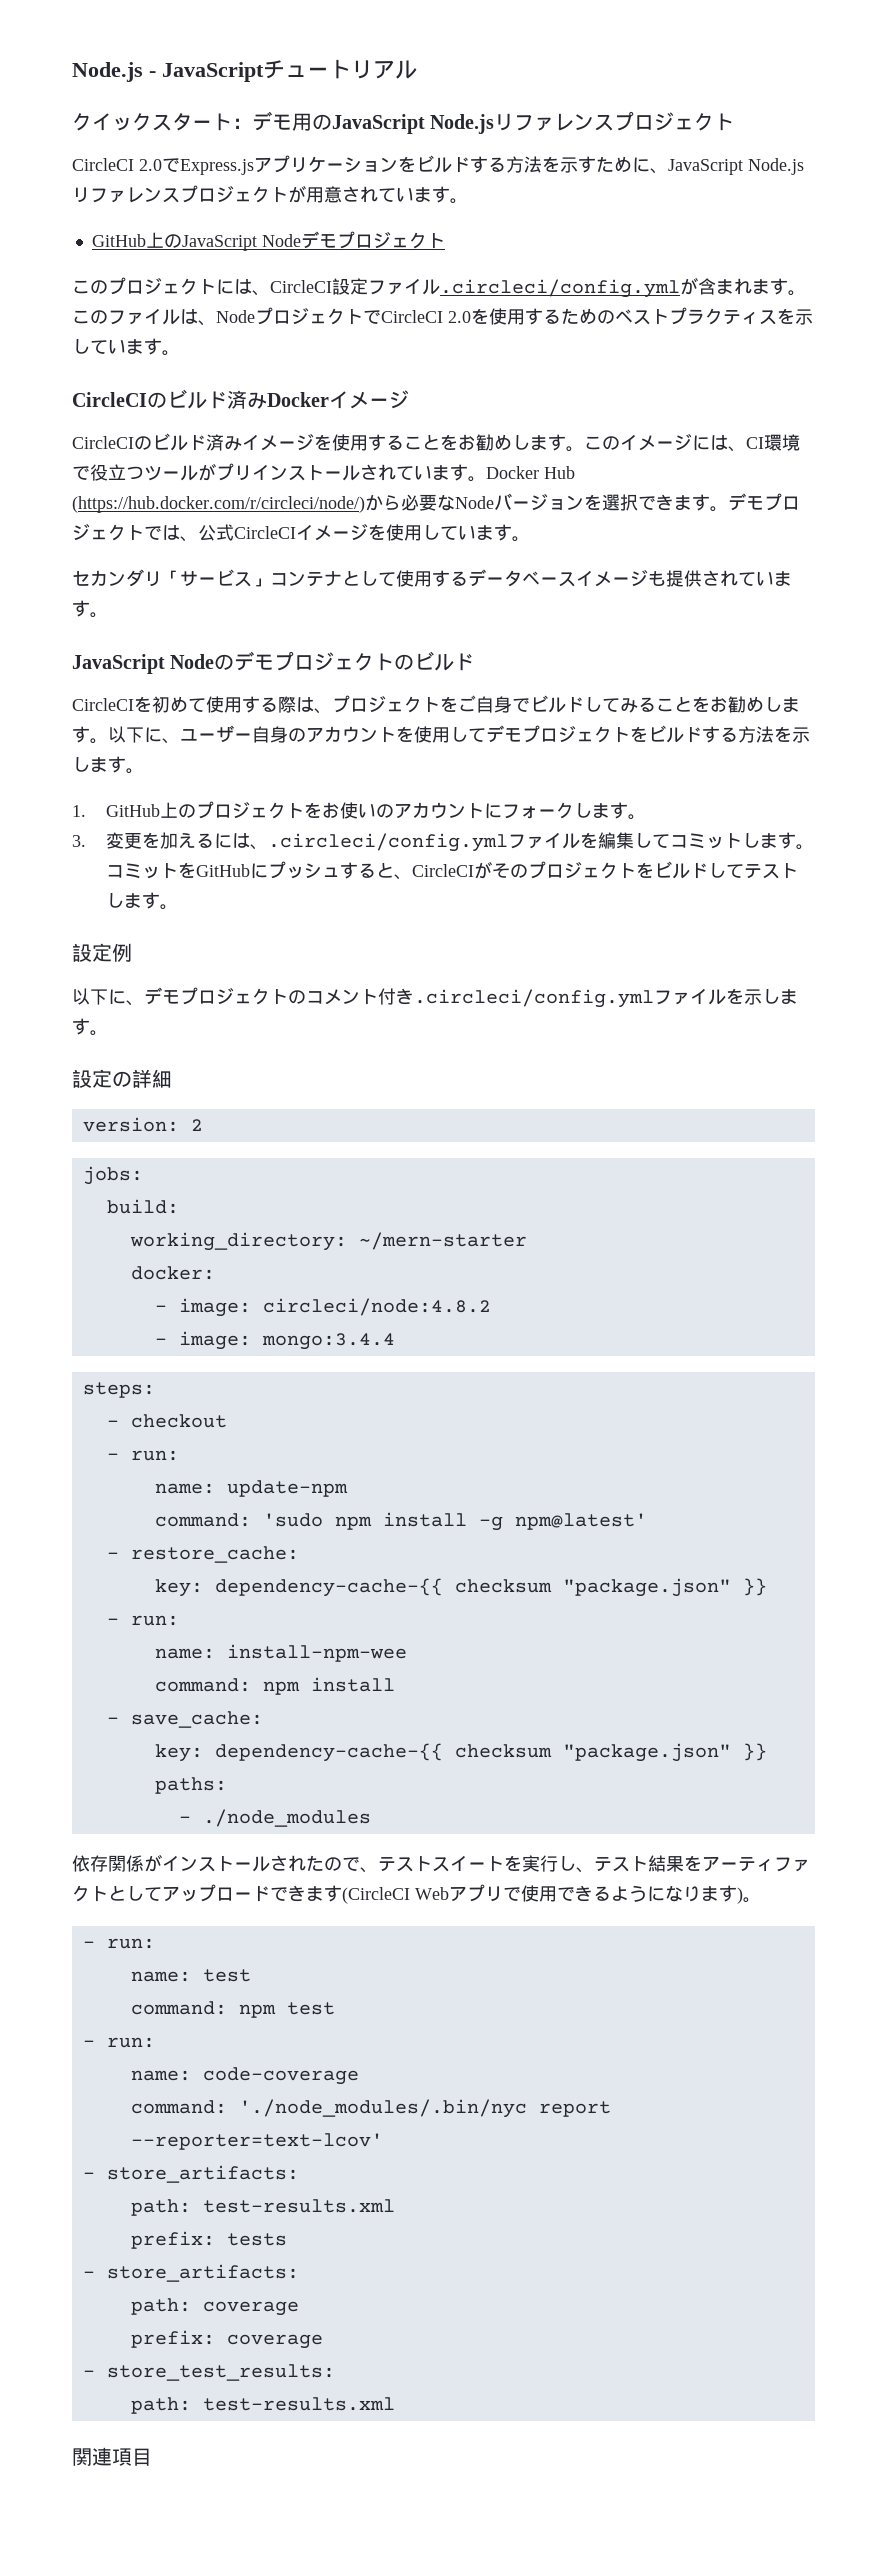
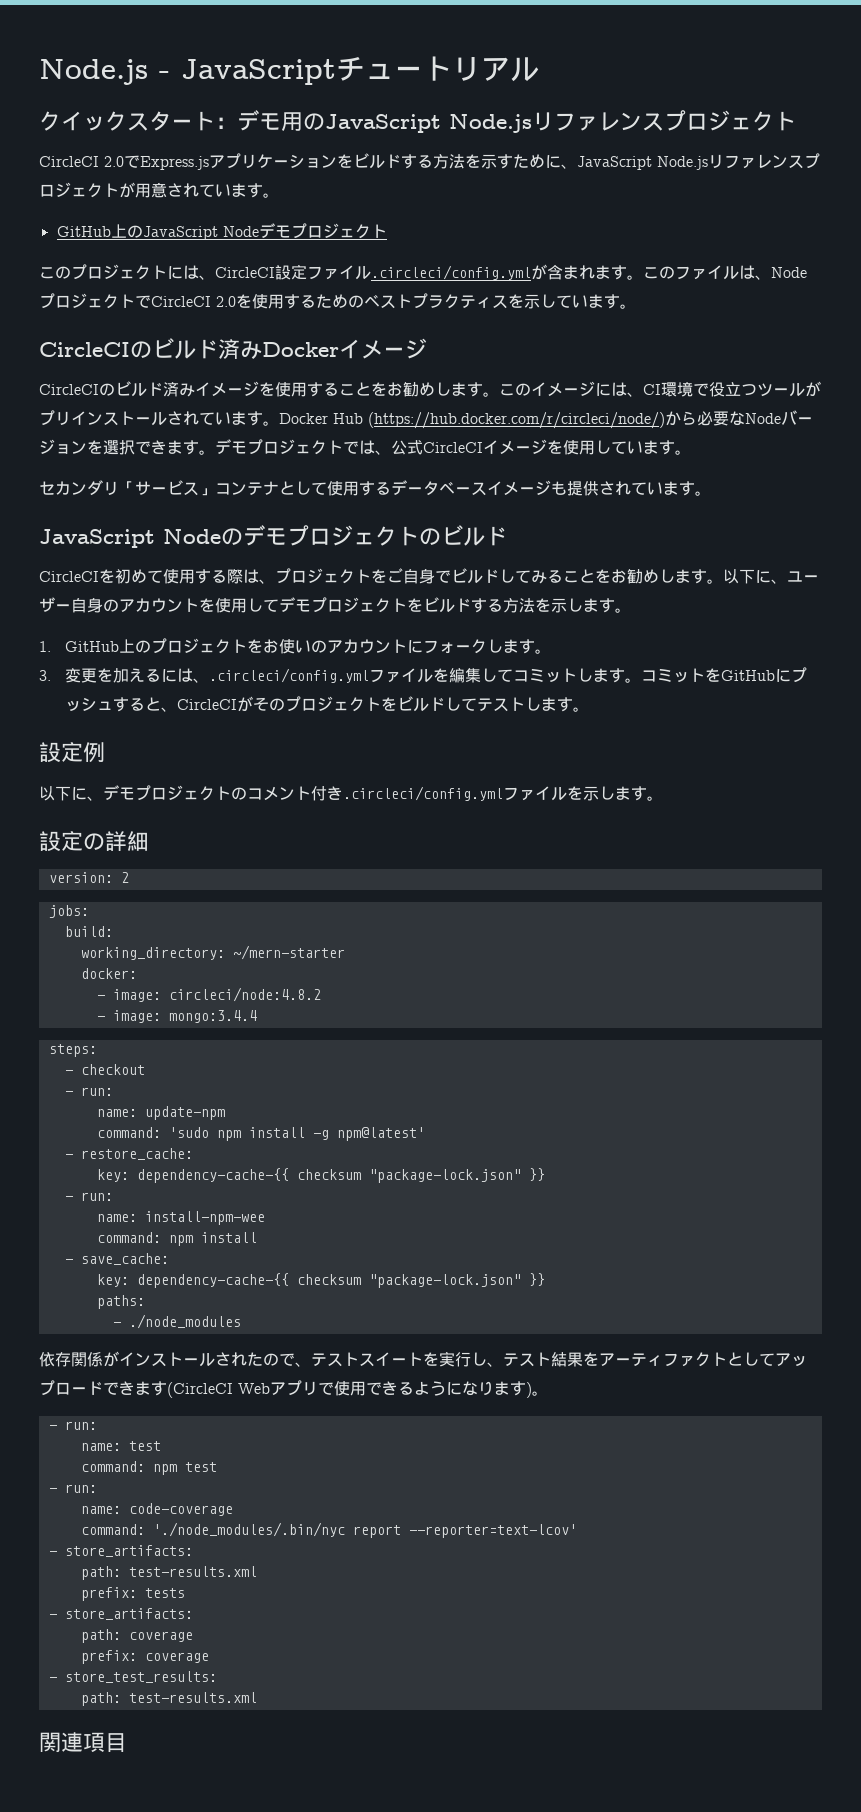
  - restore_cache:
- key: dependency-cache-{{ checksum "package.json" }}
+ key: dependency-cache-{{ checksum "package-lock.json" }}
  - save_cache:
- key: dependency-cache-{{ checksum "package.json" }}
+ key: dependency-cache-{{ checksum "package-lock.json" }}

